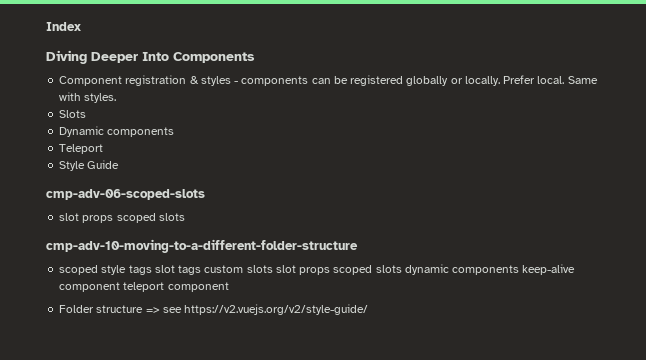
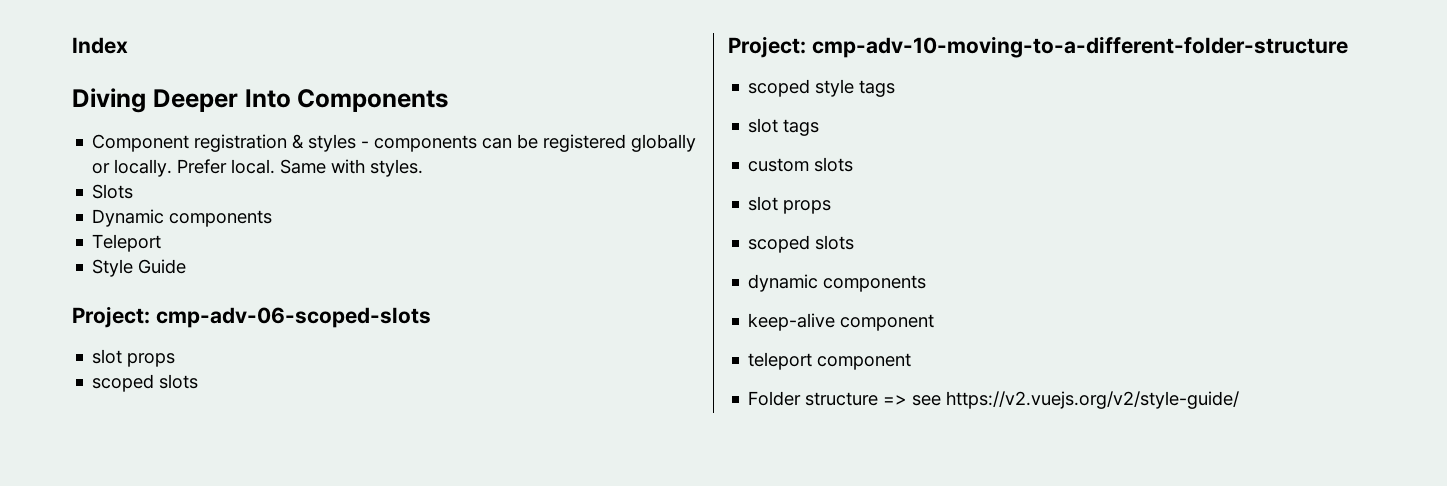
- cmp-adv-06-scoped-slots
- slot props scoped slots
- cmp-adv-10-moving-to-a-different-folder-structure
+ Project: cmp-adv-06-scoped-slots
+ slot props
+ scoped slots
+ Project: cmp-adv-10-moving-to-a-different-folder-structure
- scoped style tags slot tags custom slots slot props scoped slots dynamic components keep-alive component teleport component
+ scoped style tags
+ slot tags
+ custom slots
+ slot props
+ scoped slots
+ dynamic components
+ keep-alive component
+ teleport component

